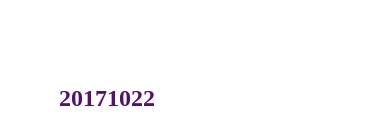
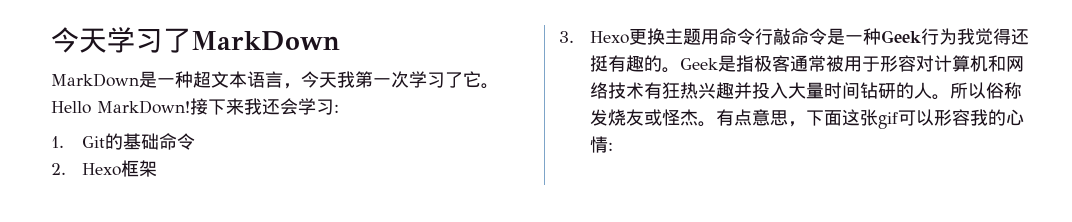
- 20171022
+ 今天学习了MarkDown
+ MarkDown是一种超文本语言，今天我第一次学习了它。Hello MarkDown!接下来我还会学习:
+ 1. Git的基础命令
+ 2. Hexo框架
+ 3. Hexo更换主题用命令行敲命令是一种Geek行为我觉得还挺有趣的。Geek是指极客通常被用于形容对计算机和网络技术有狂热兴趣并投入大量时间钻研的人。所以俗称发烧友或怪杰。有点意思，下面这张gif可以形容我的心情:

